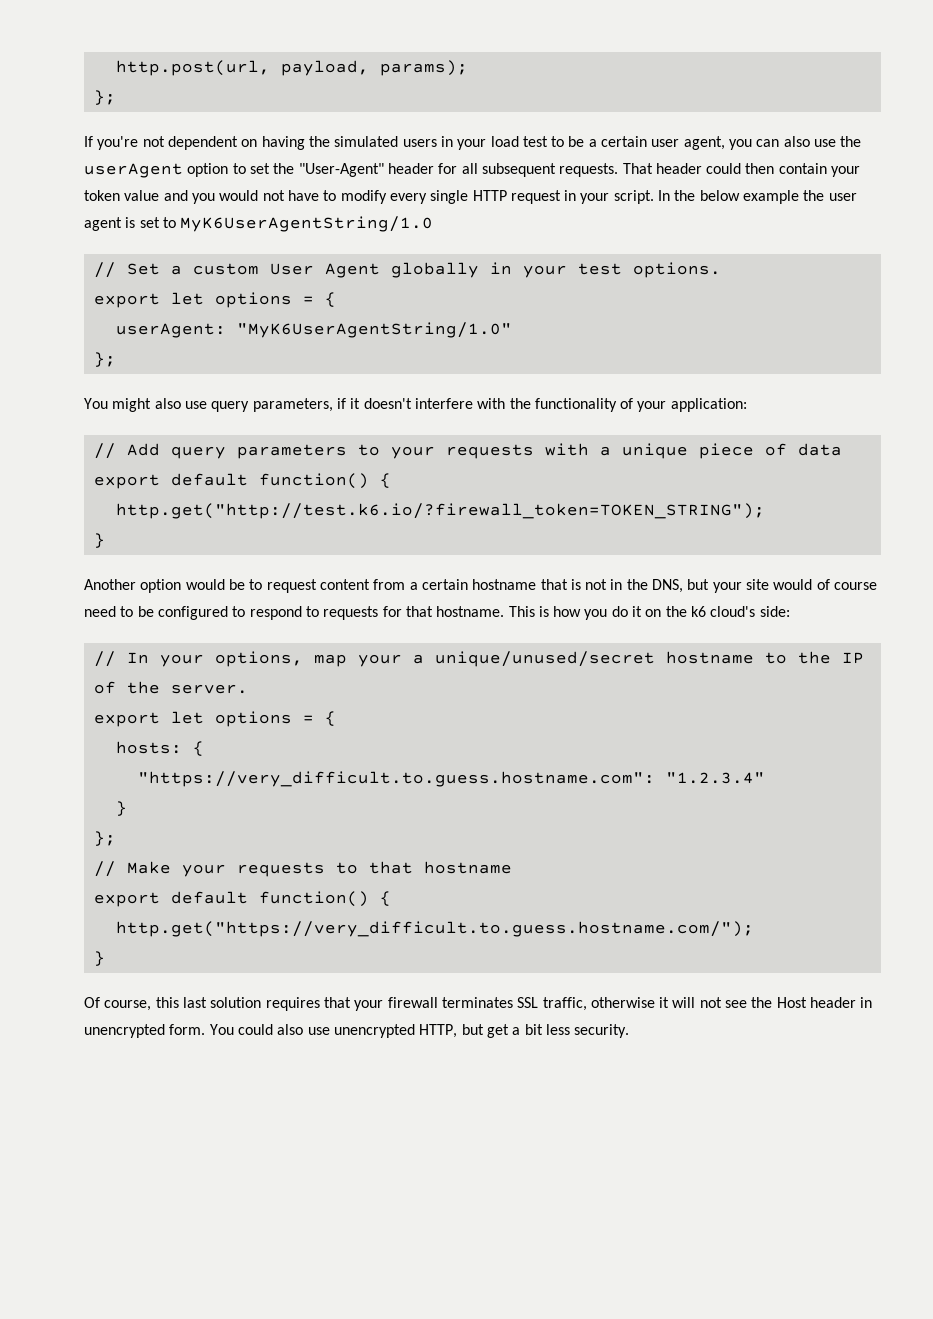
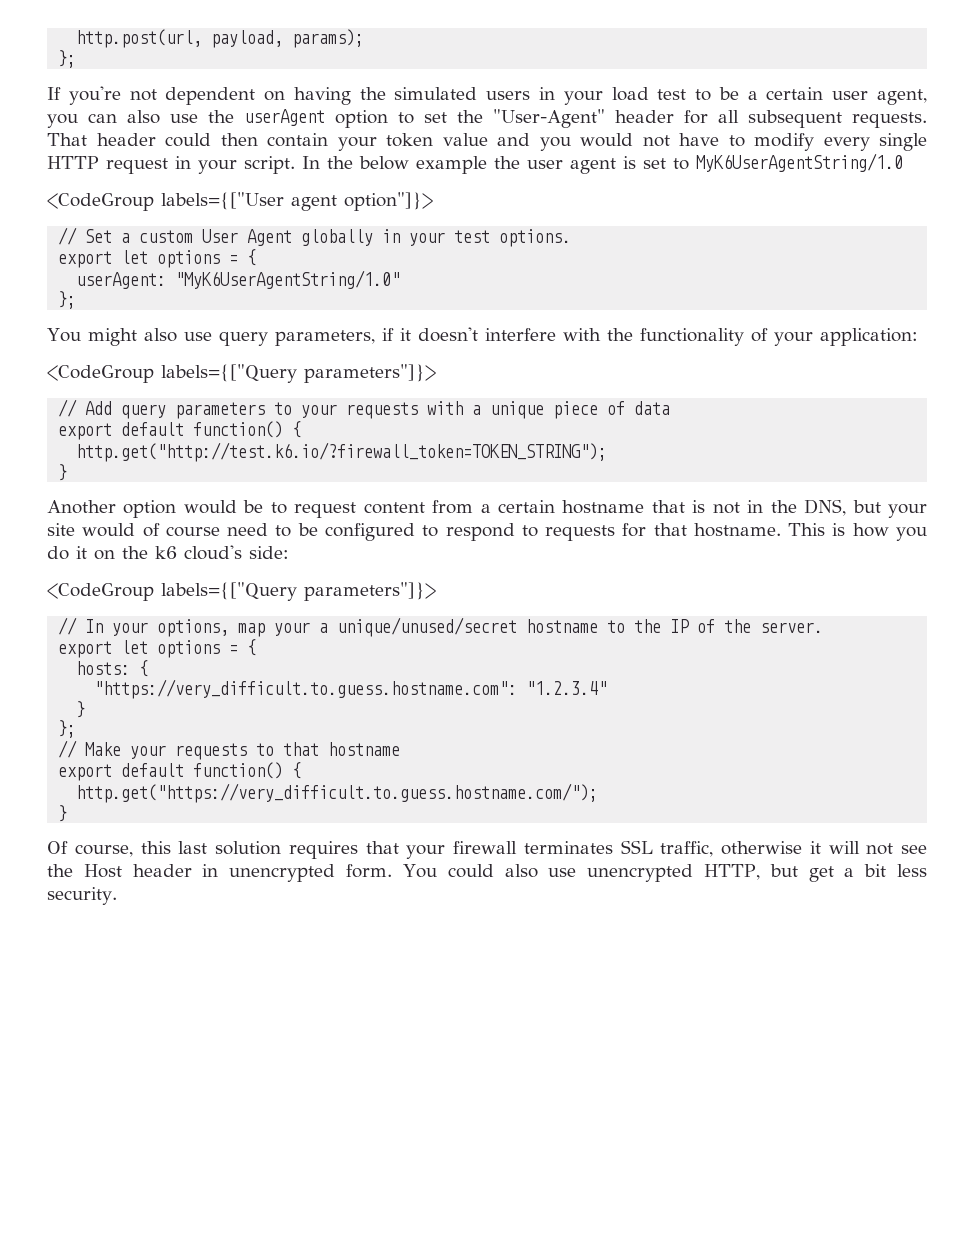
+ <CodeGroup labels={["User agent option"]}>
  You might also use query parameters, if it doesn't interfere with the functionality of your application:
+ <CodeGroup labels={["Query parameters"]}>
  This is how you do it on the k6 cloud's side:
+ <CodeGroup labels={["Query parameters"]}>

